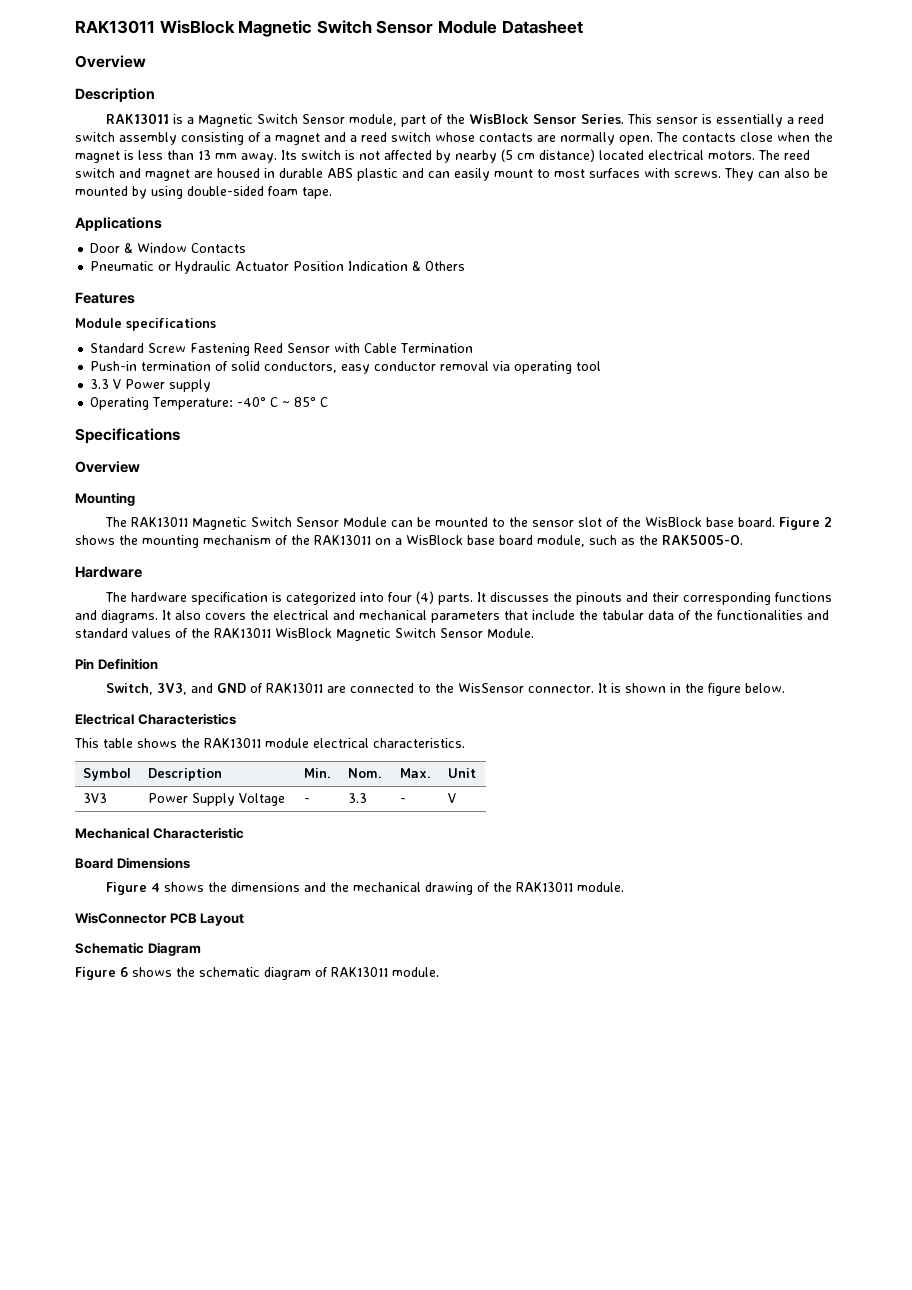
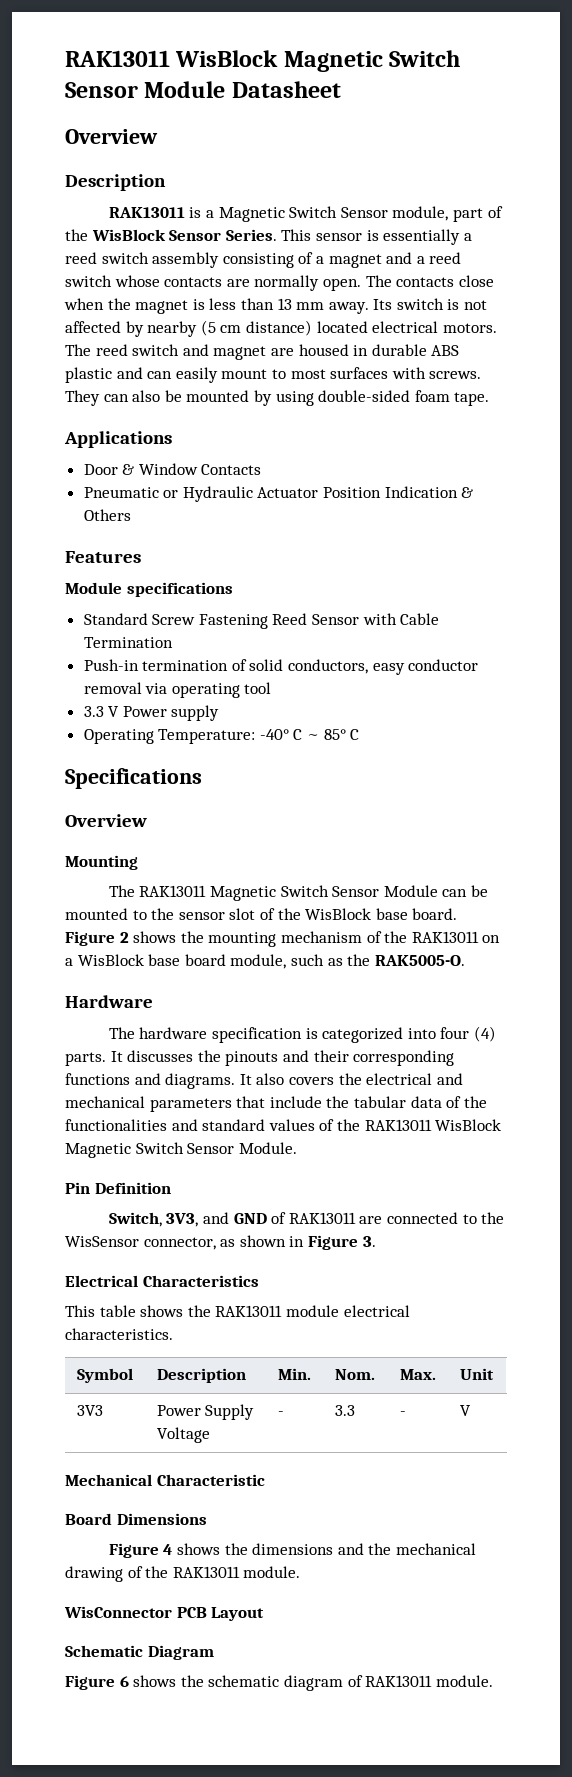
- Switch, 3V3, and GND of RAK13011 are connected to the WisSensor connector. It is shown in the figure below.
+ Switch, 3V3, and GND of RAK13011 are connected to the WisSensor connector, as shown in Figure 3.

